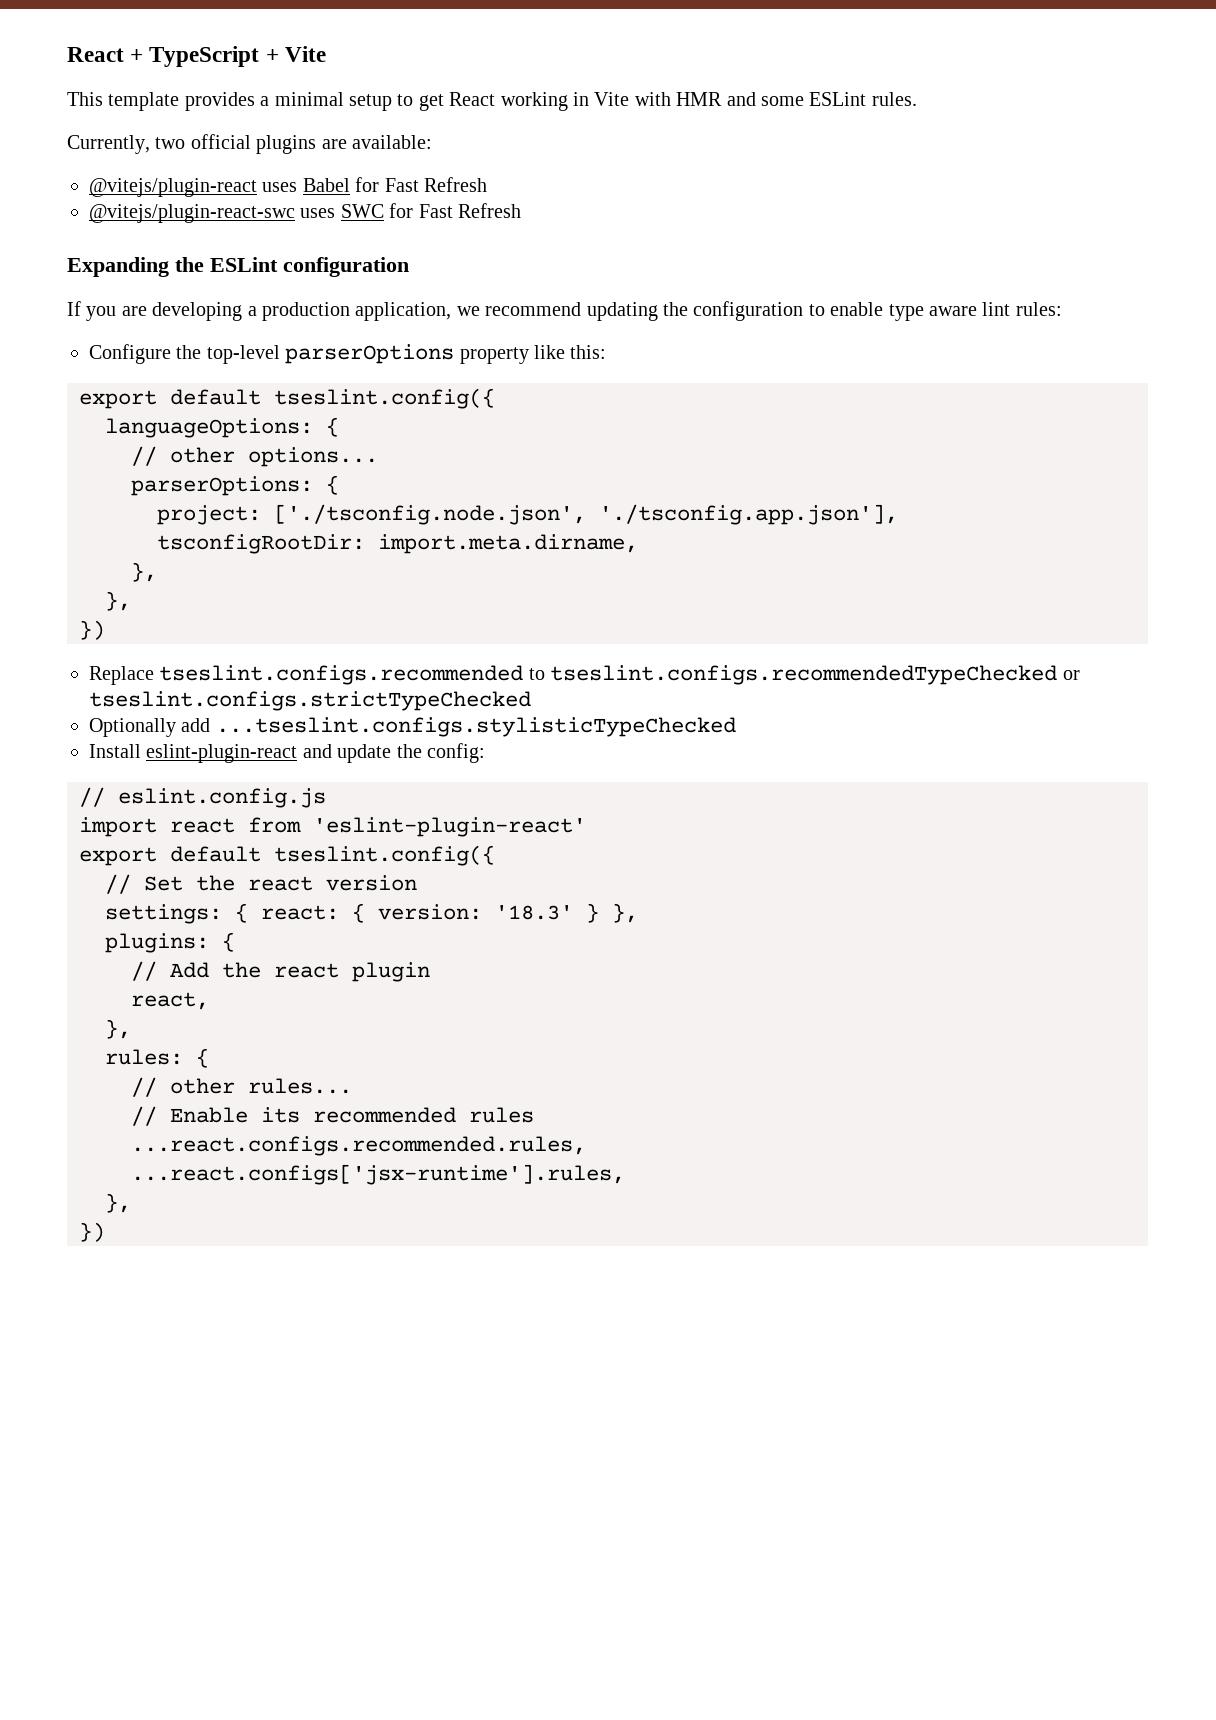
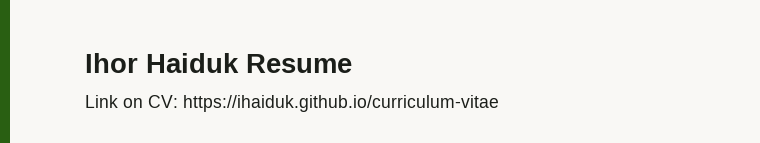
- React + TypeScript + Vite
- This template provides a minimal setup to get React working in Vite with HMR and some ESLint rules.
- Currently, two official plugins are available:
- @vitejs/plugin-react uses Babel for Fast Refresh
- @vitejs/plugin-react-swc uses SWC for Fast Refresh
- Expanding the ESLint configuration
- If you are developing a production application, we recommend updating the configuration to enable type aware lint rules:
- Configure the top-level parserOptions property like this:
- export default tseslint.config({
- languageOptions: {
- // other options...
- parserOptions: {
- project: ['./tsconfig.node.json', './tsconfig.app.json'],
- tsconfigRootDir: import.meta.dirname,
- },
- },
- })
- Replace tseslint.configs.recommended to tseslint.configs.recommendedTypeChecked or tseslint.configs.strictTypeChecked
- Optionally add ...tseslint.configs.stylisticTypeChecked
- Install eslint-plugin-react and update the config:
- // eslint.config.js
- import react from 'eslint-plugin-react'
- export default tseslint.config({
- // Set the react version
- settings: { react: { version: '18.3' } },
- plugins: {
- // Add the react plugin
- react,
- },
- rules: {
- // other rules...
- // Enable its recommended rules
- ...react.configs.recommended.rules,
- ...react.configs['jsx-runtime'].rules,
- },
- })
+ Ihor Haiduk Resume
+ Link on CV: https://ihaiduk.github.io/curriculum-vitae

